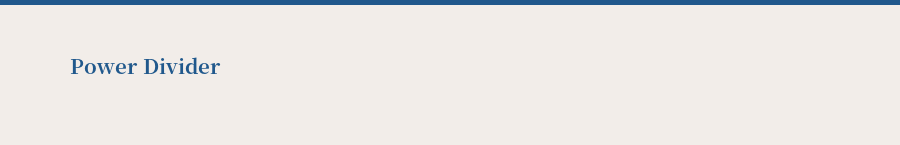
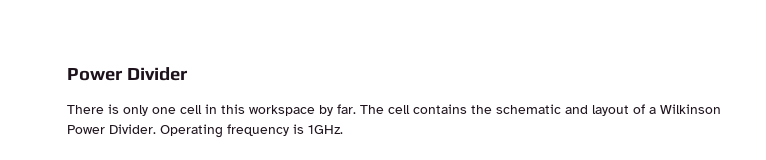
+ There is only one cell in this workspace by far. The cell contains the schematic and layout of a Wilkinson Power Divider. Operating frequency is 1GHz.

